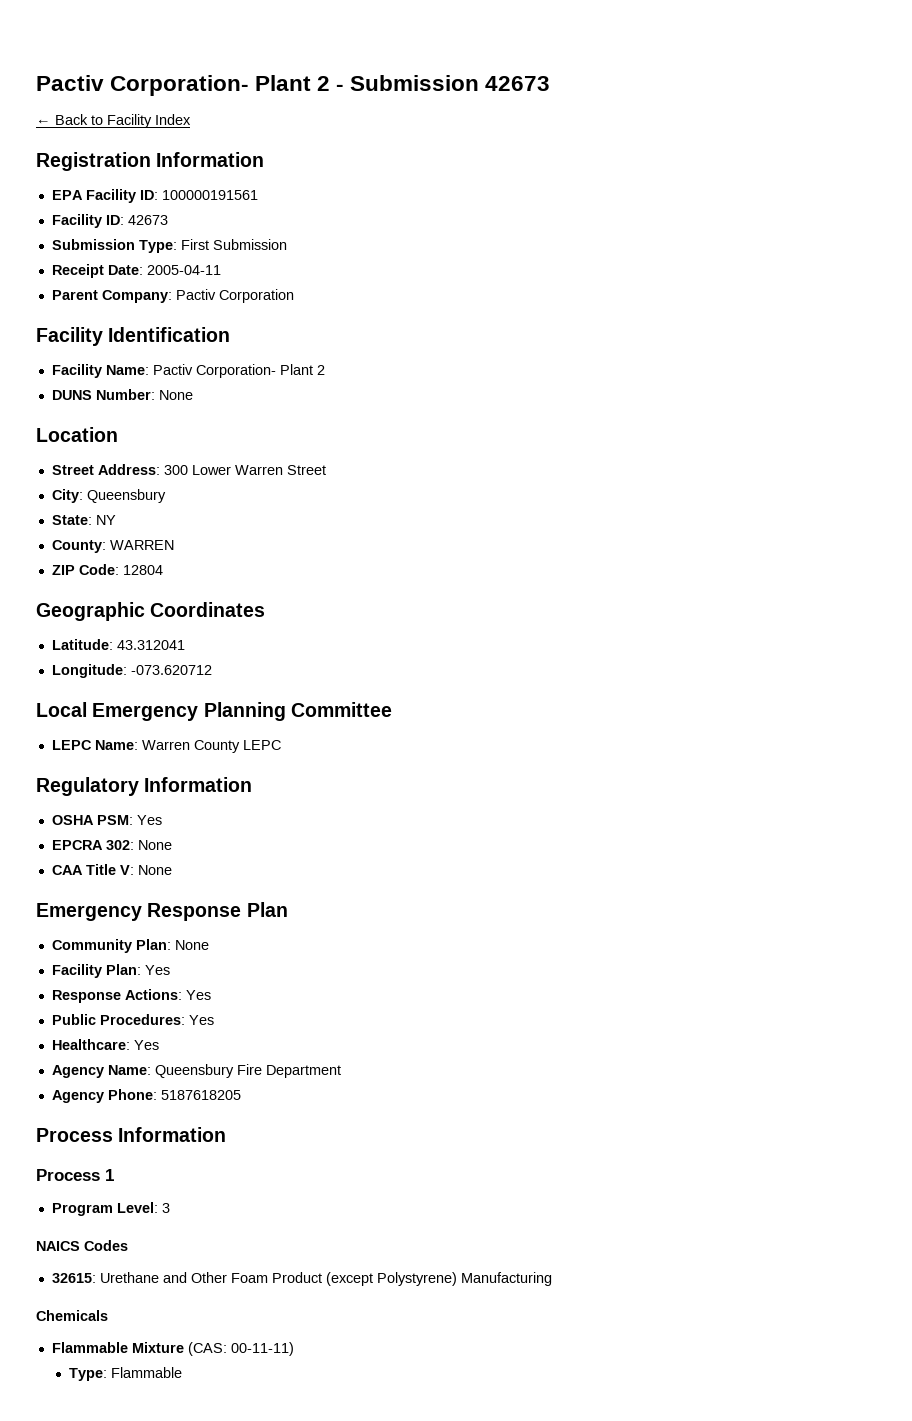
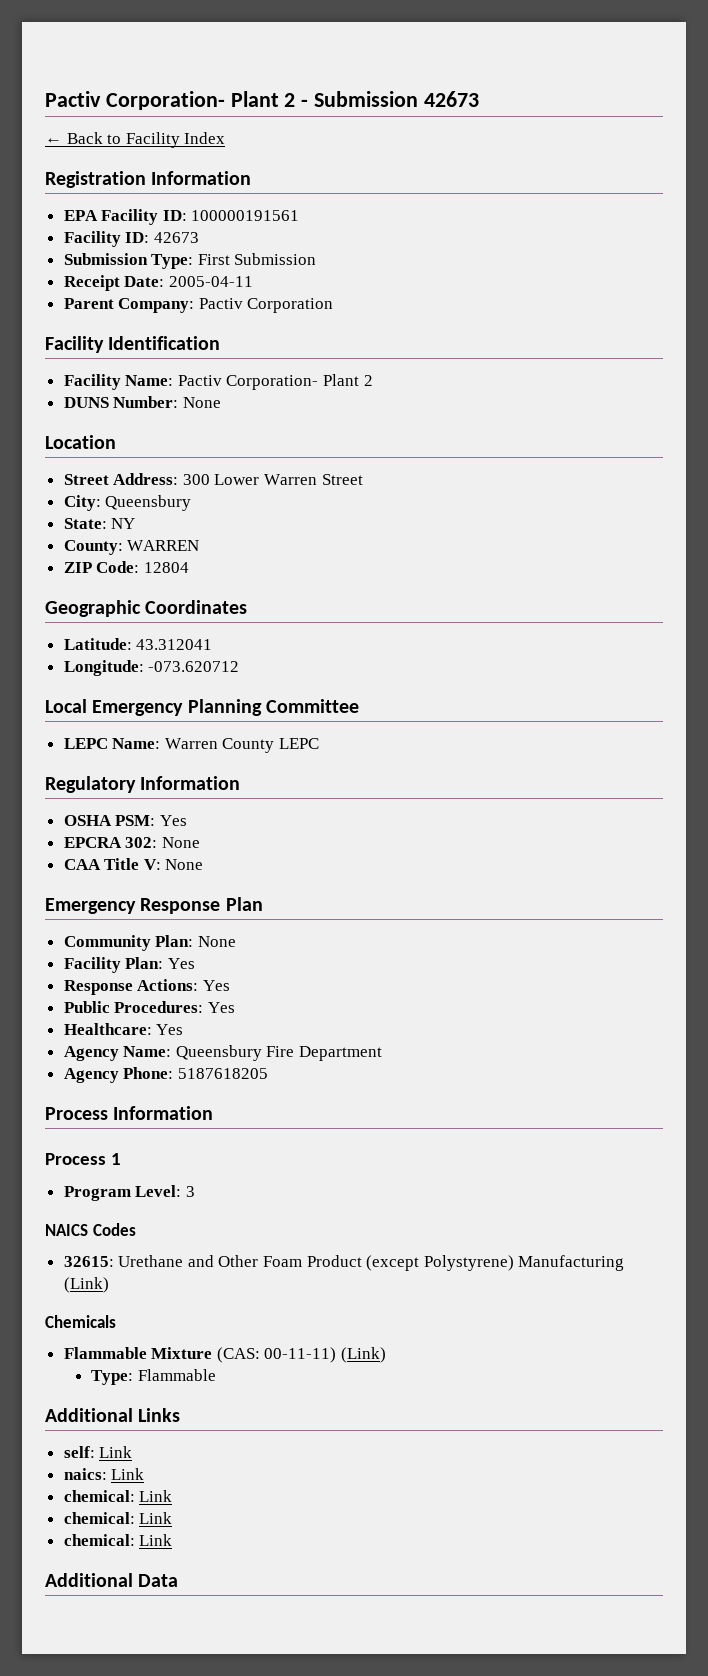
- 32615: Urethane and Other Foam Product (except Polystyrene) Manufacturing
+ 32615: Urethane and Other Foam Product (except Polystyrene) Manufacturing (Link)
- Flammable Mixture (CAS: 00-11-11)
+ Flammable Mixture (CAS: 00-11-11) (Link)
+ Additional Links
+ self: Link
+ naics: Link
+ chemical: Link
+ chemical: Link
+ chemical: Link
+ Additional Data

